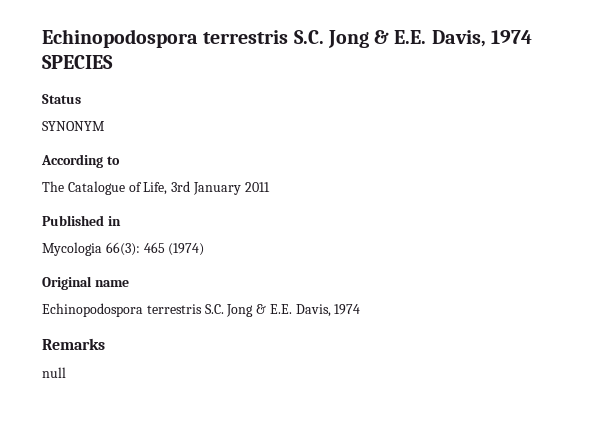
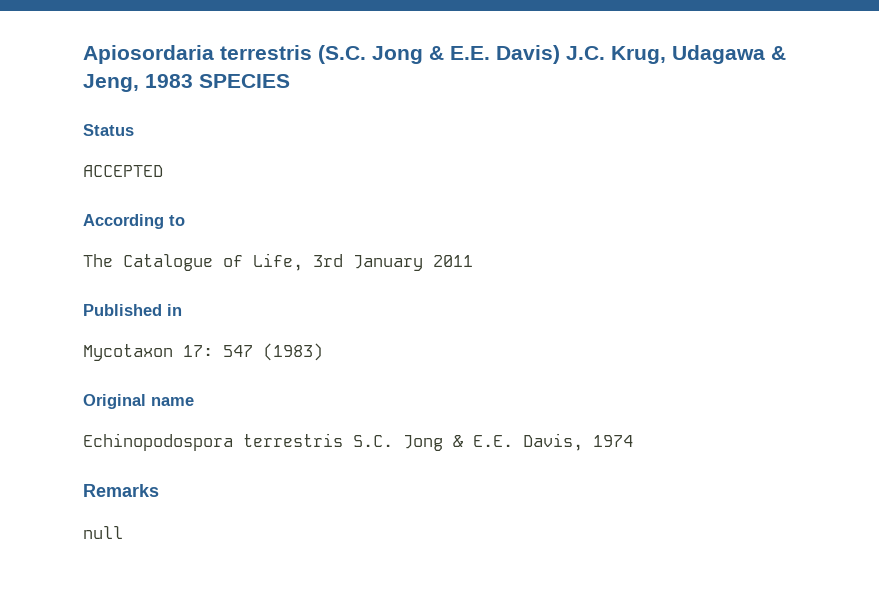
- Echinopodospora terrestris S.C. Jong & E.E. Davis, 1974 SPECIES
+ Apiosordaria terrestris (S.C. Jong & E.E. Davis) J.C. Krug, Udagawa & Jeng, 1983 SPECIES
- SYNONYM
+ ACCEPTED
- Mycologia 66(3): 465 (1974)
+ Mycotaxon 17: 547 (1983)

